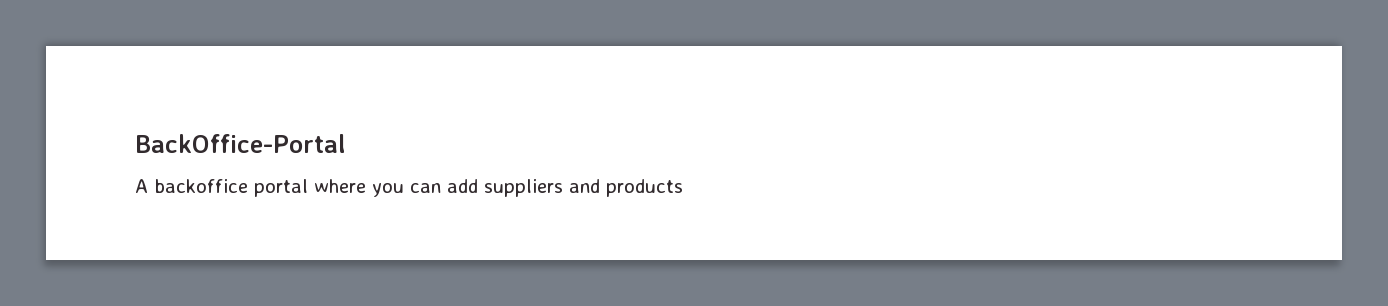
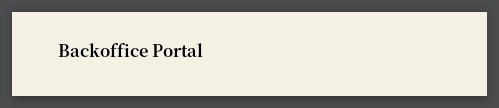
- BackOffice-Portal
- A backoffice portal where you can add suppliers and products
+ Backoffice Portal

